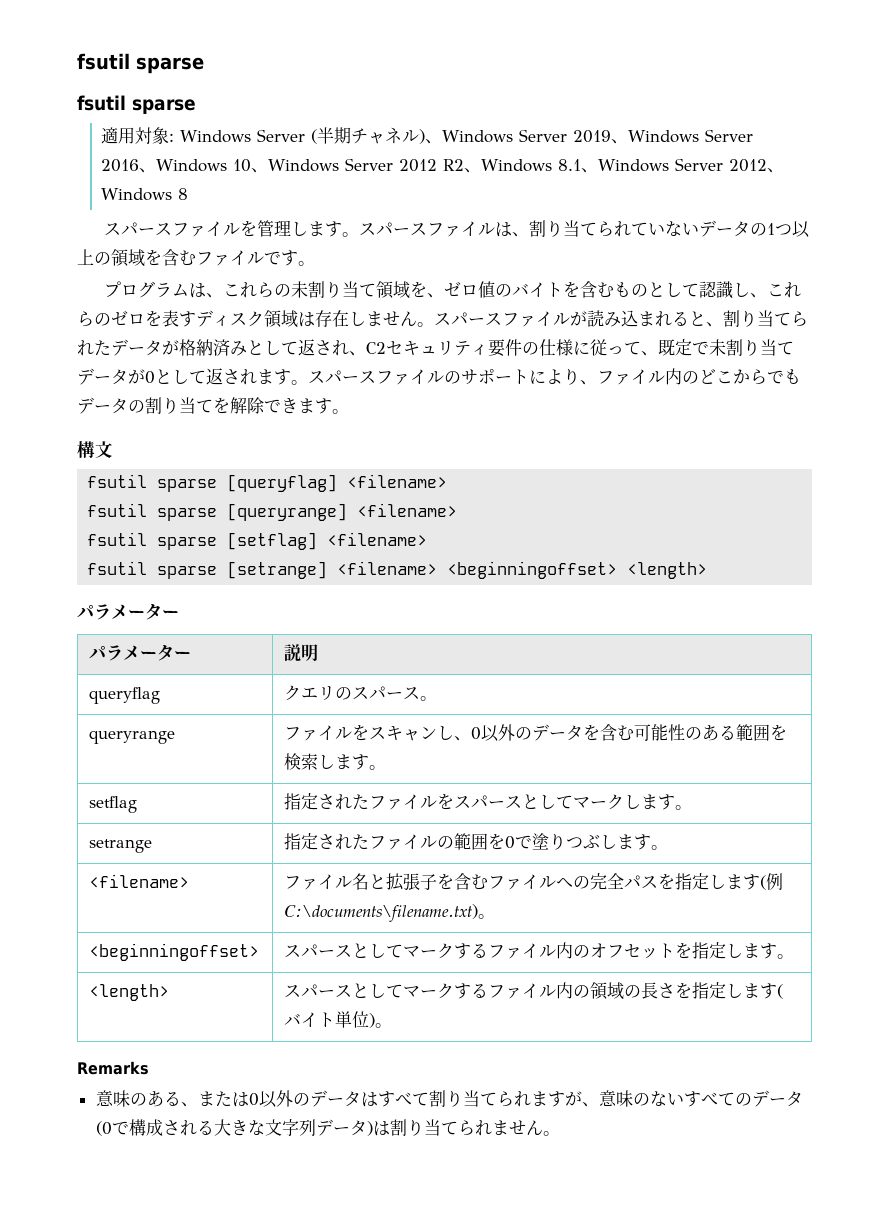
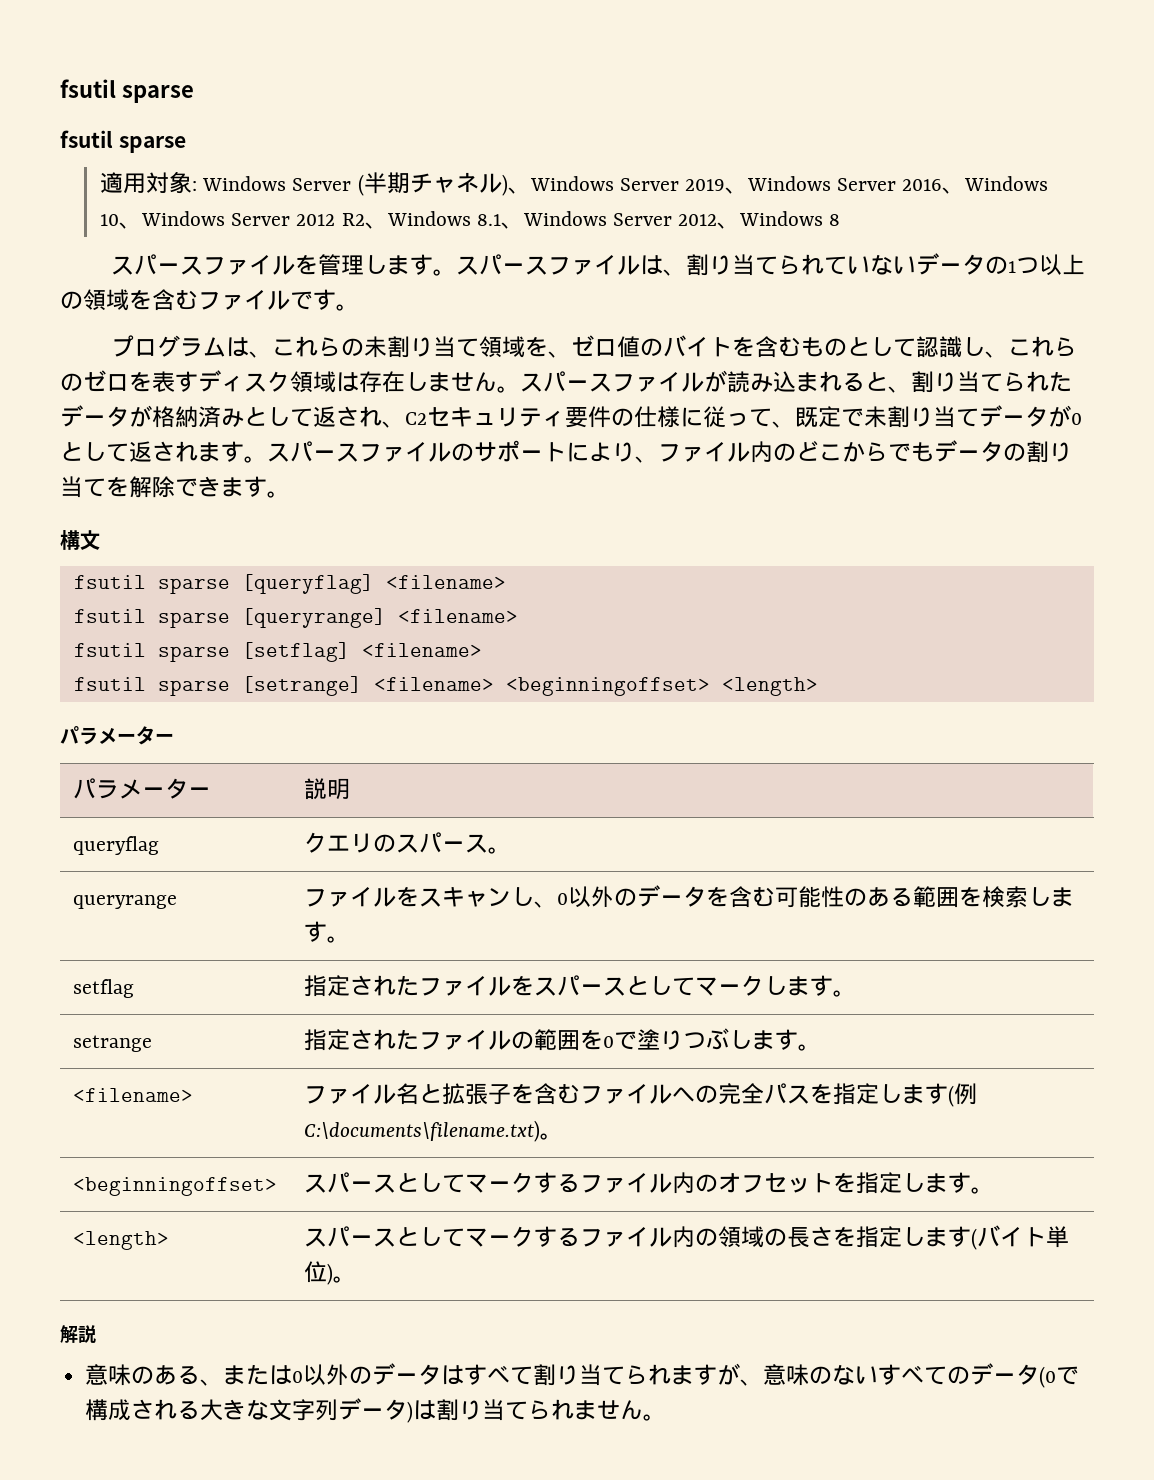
- Remarks
+ 解説

